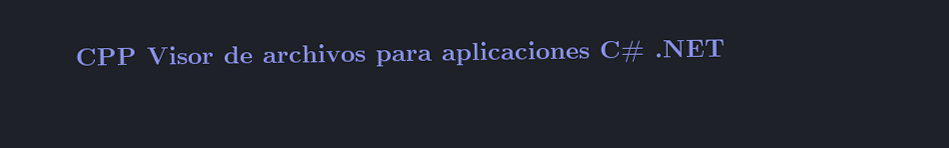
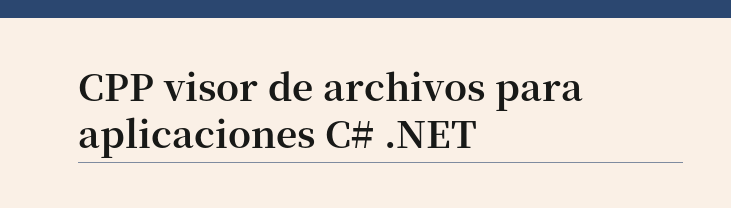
- CPP Visor de archivos para aplicaciones C# .NET
+ CPP visor de archivos para aplicaciones C# .NET

